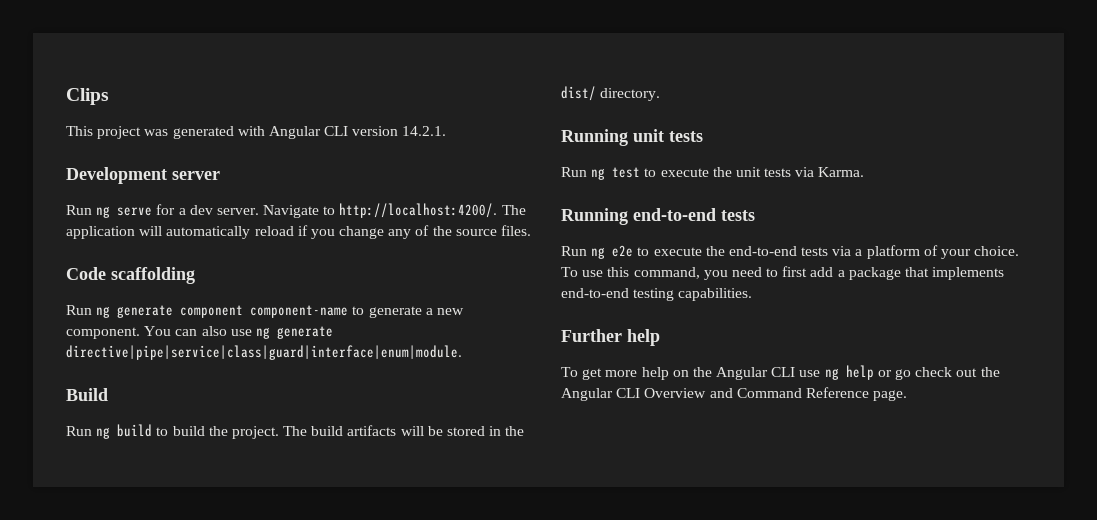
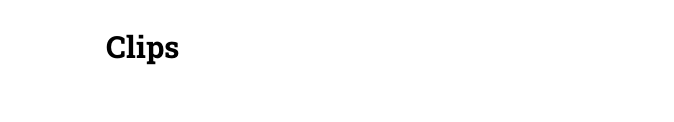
- This project was generated with Angular CLI version 14.2.1.
- Development server
- Run ng serve for a dev server. Navigate to http://localhost:4200/. The application will automatically reload if you change any of the source files.
- Code scaffolding
- Run ng generate component component-name to generate a new component. You can also use ng generate directive|pipe|service|class|guard|interface|enum|module.
- Build
- Run ng build to build the project. The build artifacts will be stored in the dist/ directory.
- Running unit tests
- Run ng test to execute the unit tests via Karma.
- Running end-to-end tests
- Run ng e2e to execute the end-to-end tests via a platform of your choice. To use this command, you need to first add a package that implements end-to-end testing capabilities.
- Further help
- To get more help on the Angular CLI use ng help or go check out the Angular CLI Overview and Command Reference page.

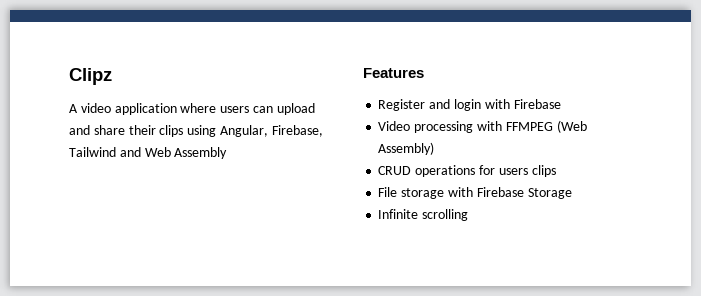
- Clips
+ Clipz
+ A video application where users can upload and share their clips using Angular, Firebase, Tailwind and Web Assembly
+ Features
+ Register and login with Firebase
+ Video processing with FFMPEG (Web Assembly)
+ CRUD operations for users clips
+ File storage with Firebase Storage
+ Infinite scrolling

